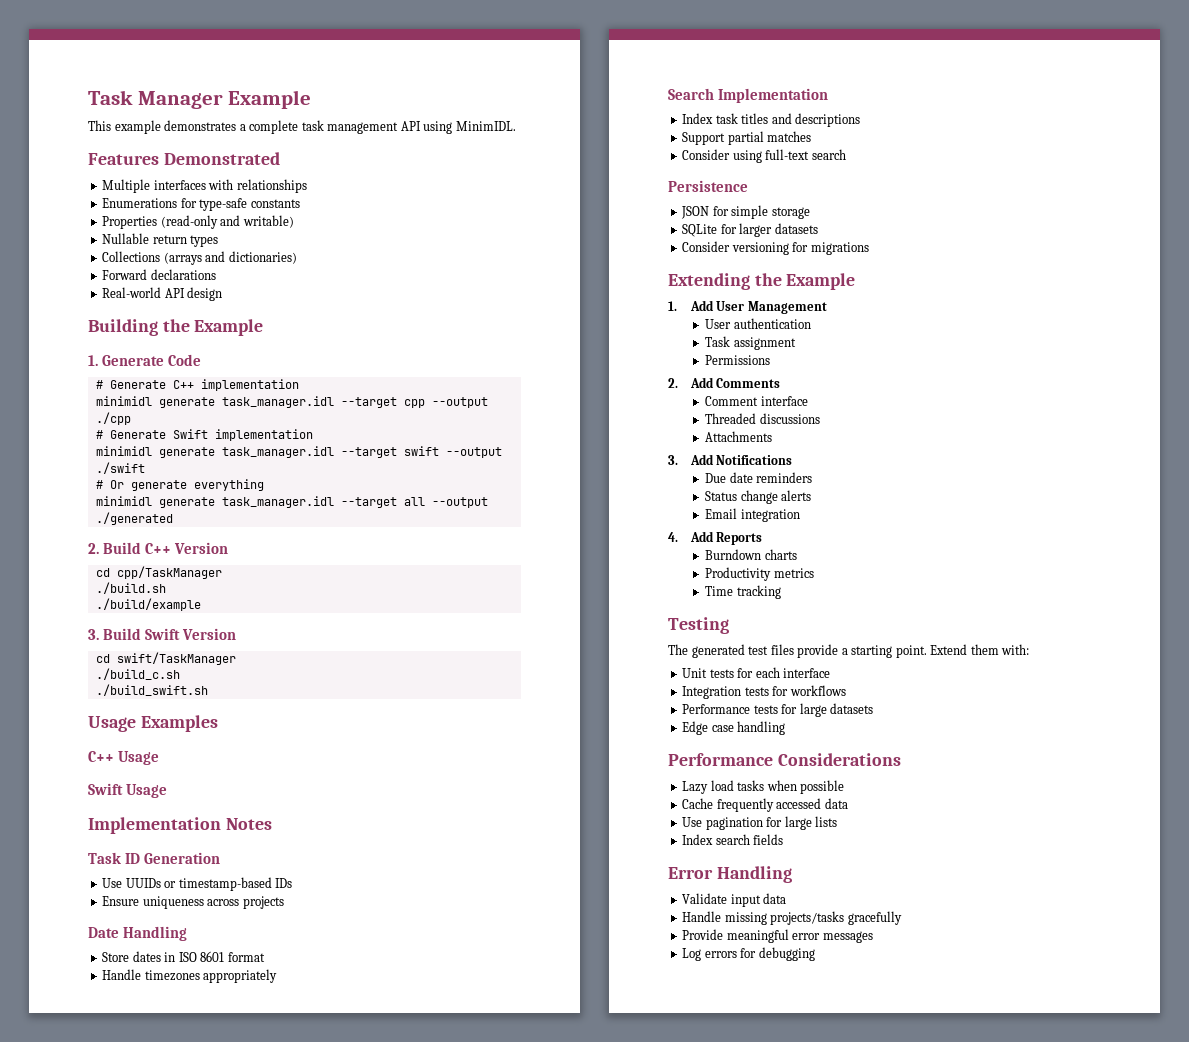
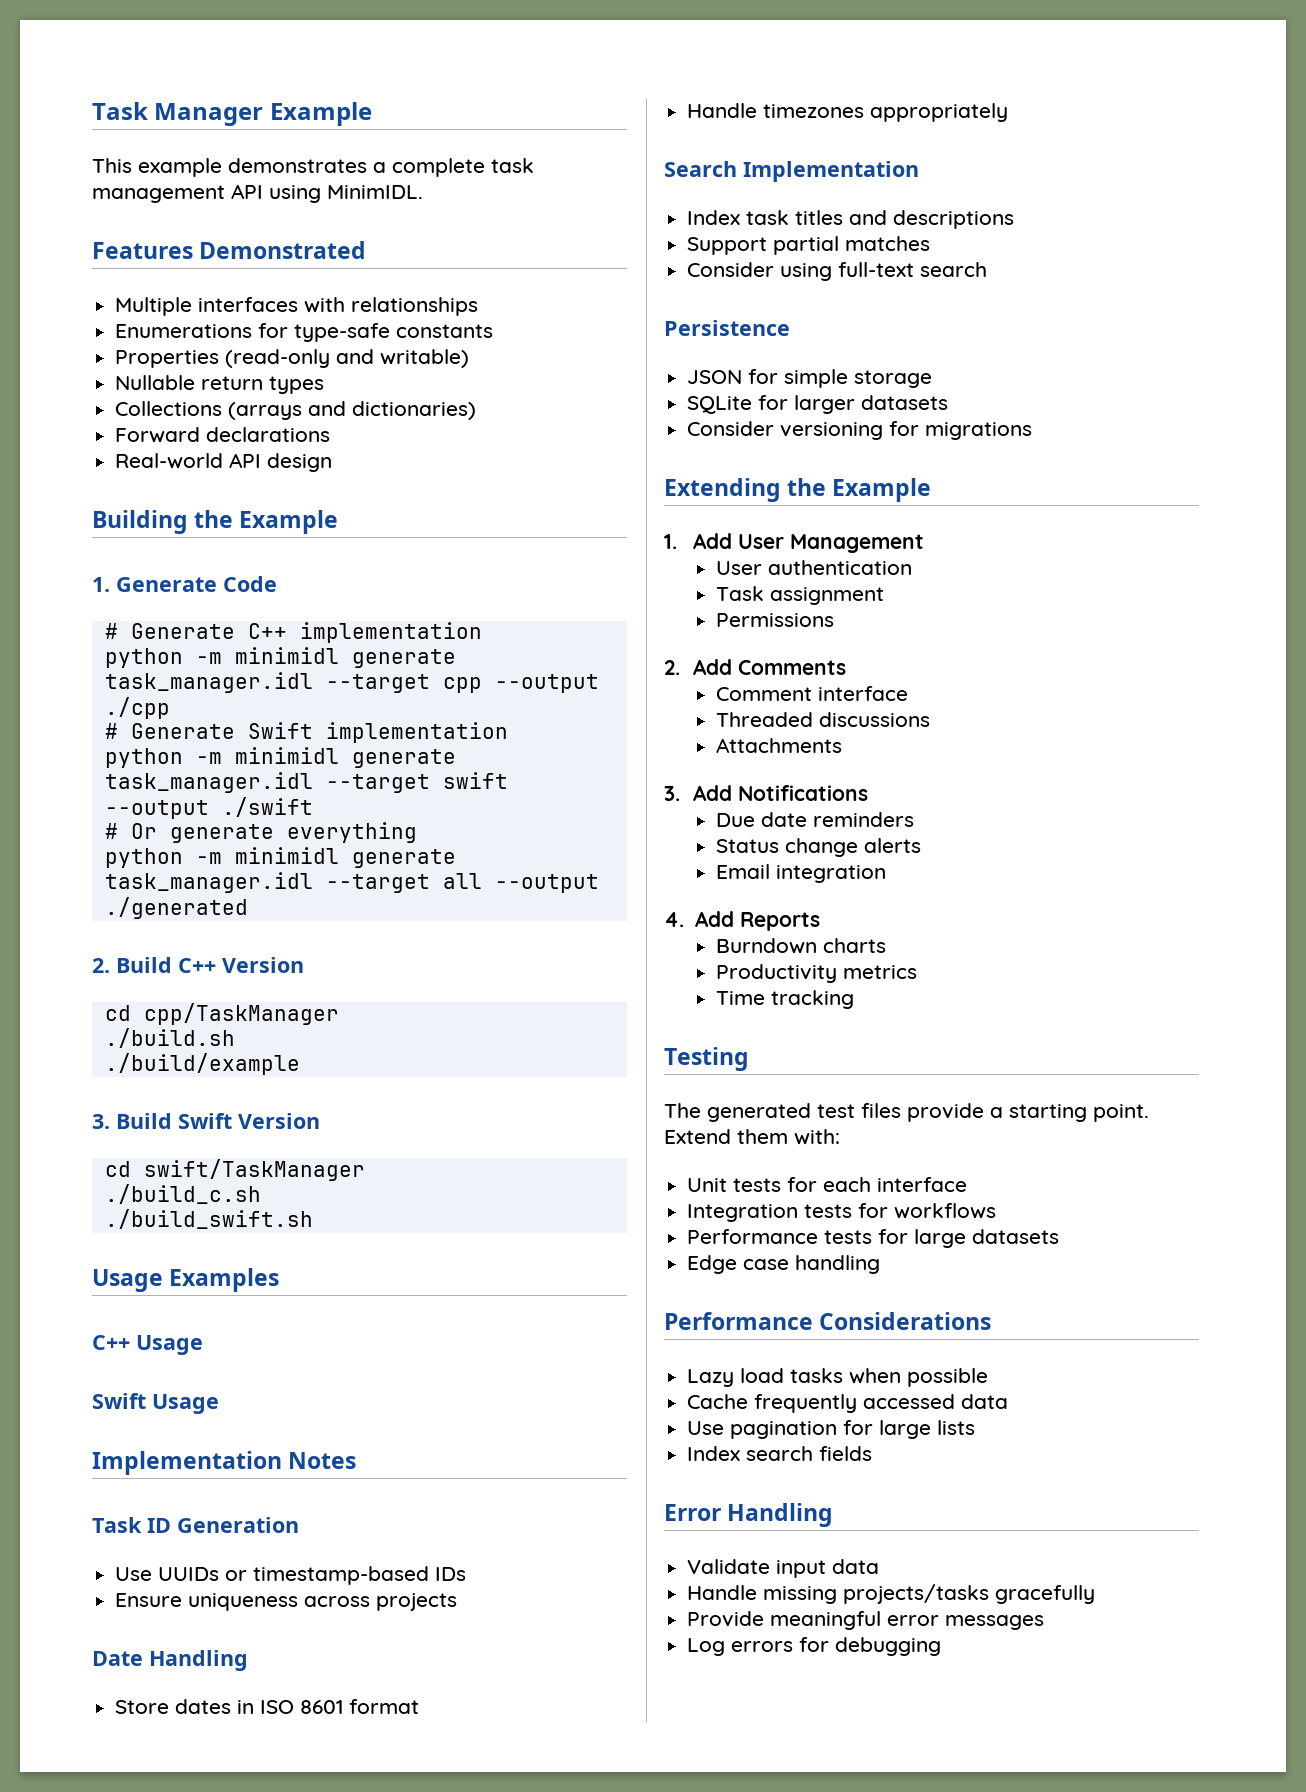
- minimidl generate task_manager.idl --target cpp --output ./cpp
+ python -m minimidl generate task_manager.idl --target cpp --output ./cpp
- minimidl generate task_manager.idl --target swift --output ./swift
+ python -m minimidl generate task_manager.idl --target swift --output ./swift
- minimidl generate task_manager.idl --target all --output ./generated
+ python -m minimidl generate task_manager.idl --target all --output ./generated

